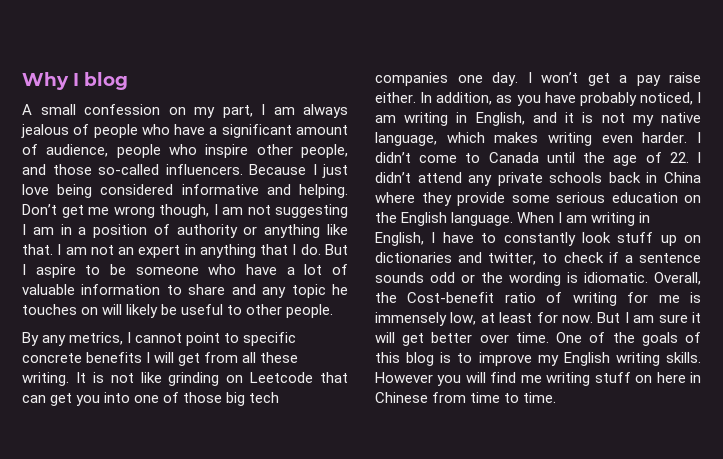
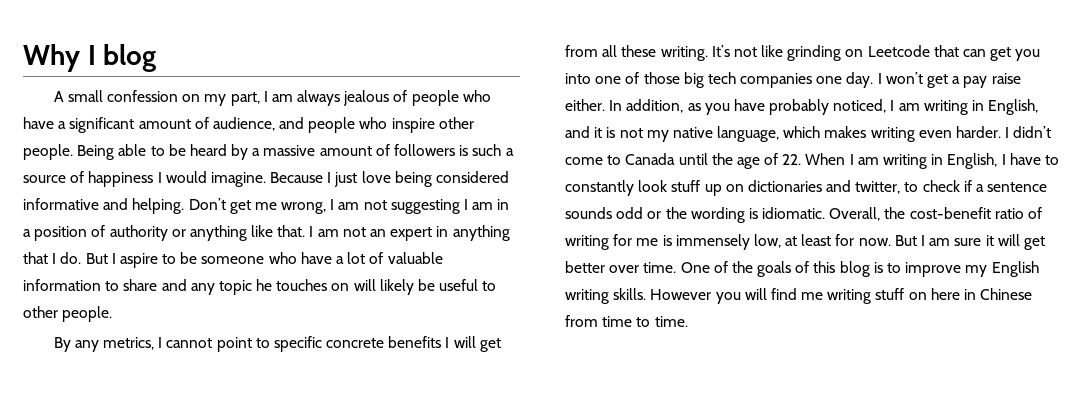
- A small confession on my part, I am always jealous of people who have a significant amount of audience, people who inspire other people, and those so-called influencers.
+ A small confession on my part, I am always jealous of people who have a significant amount of audience, and people who inspire other people. Being able to be heard by a massive amount of followers is such a source of happiness I would imagine.
- Don’t get me wrong though, I am not suggesting I am in a position of authority or anything like that.
+ Don’t get me wrong, I am not suggesting I am in a position of authority or anything like that.
- It is not like grinding on Leetcode that can get you into one of those big tech companies one day.
+ It’s not like grinding on Leetcode that can get you into one of those big tech companies one day.
- I didn’t come to Canada until the age of 22. I didn’t attend any private schools back in China where they provide some serious education on the English language. When I am writing in English, I have to constantly look stuff up on dictionaries and twitter, to check if a sentence sounds odd or the wording is idiomatic.
+ I didn’t come to Canada until the age of 22. When I am writing in English, I have to constantly look stuff up on dictionaries and twitter, to check if a sentence sounds odd or the wording is idiomatic.
- Overall, the Cost-benefit ratio of writing for me is immensely low, at least for now.
+ Overall, the cost-benefit ratio of writing for me is immensely low, at least for now.

